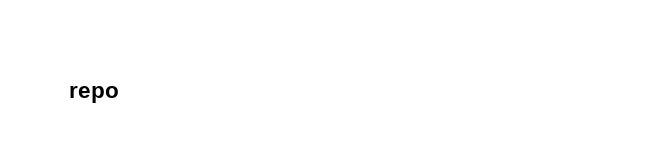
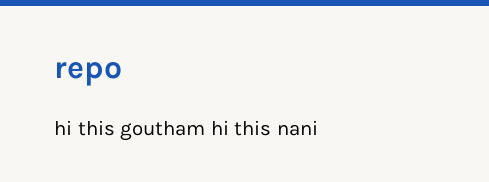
+ hi this goutham hi this nani

